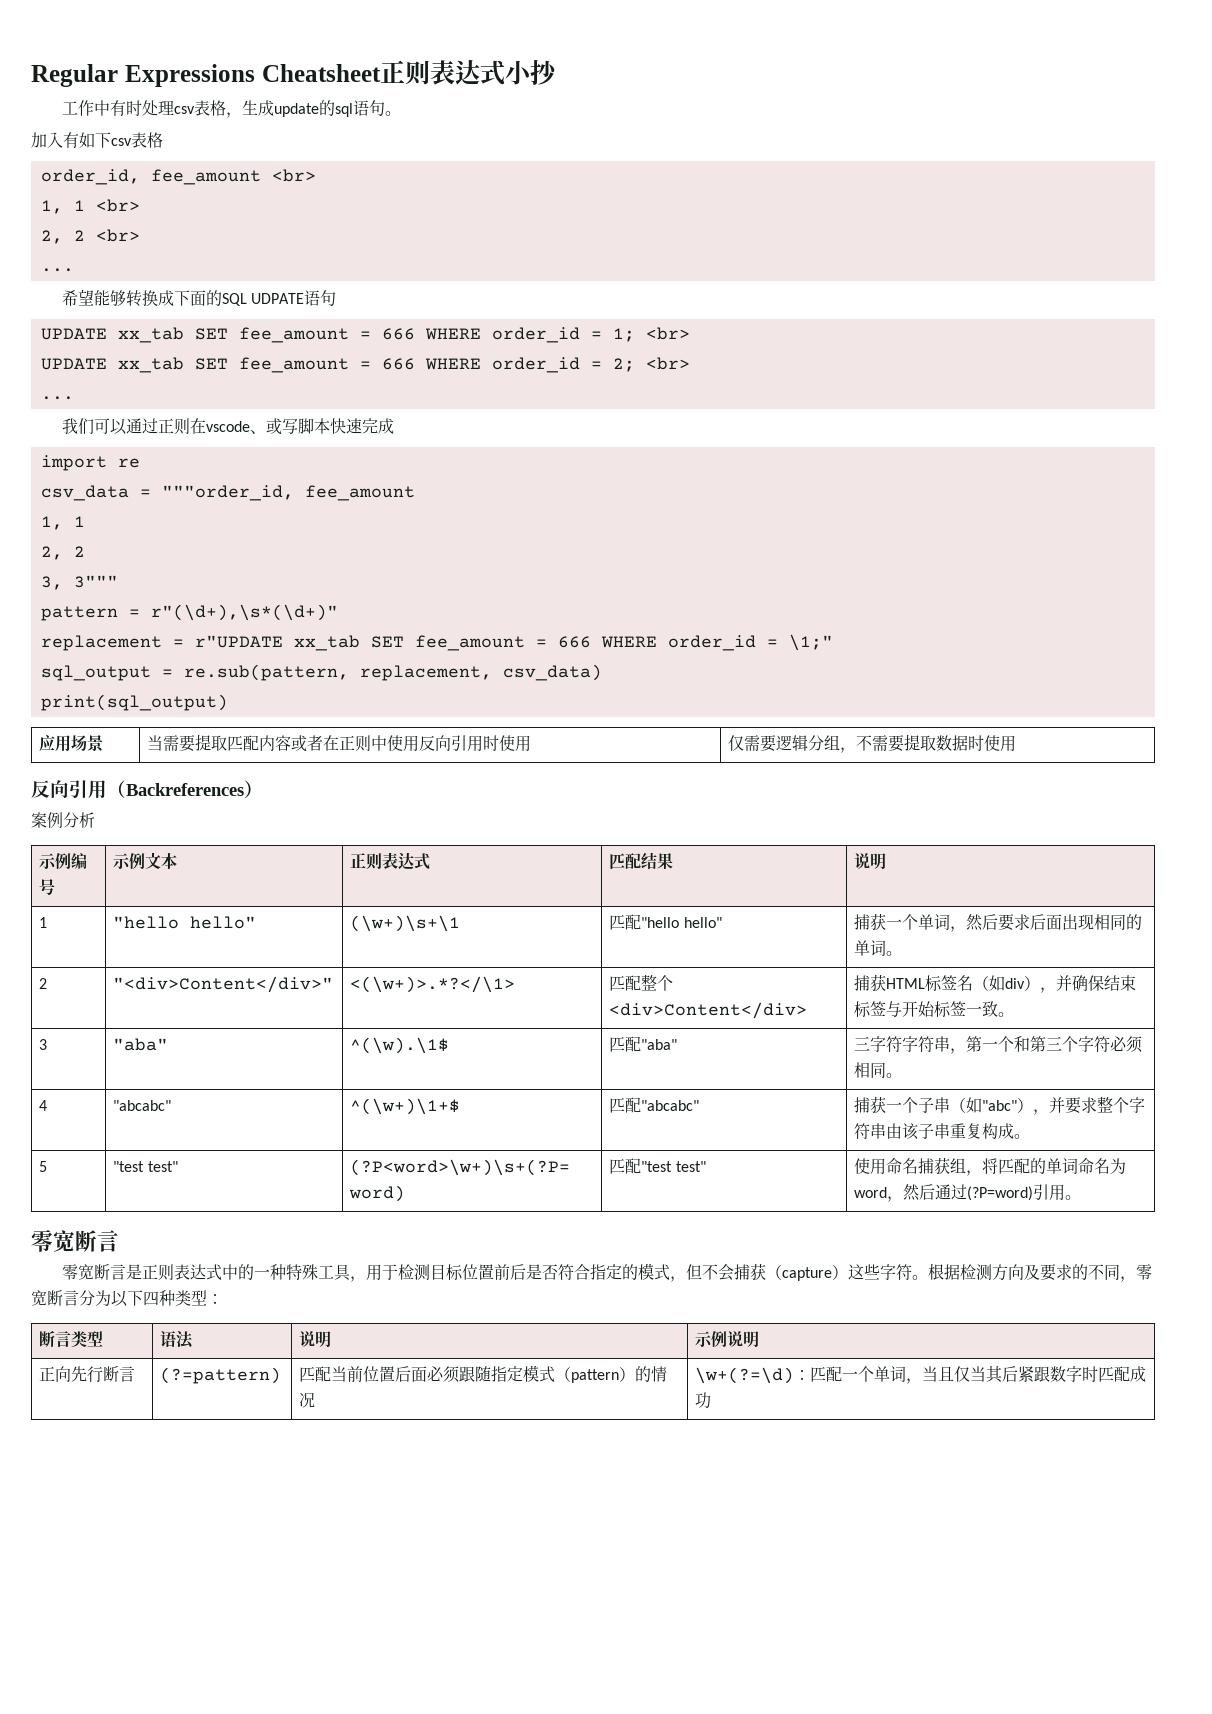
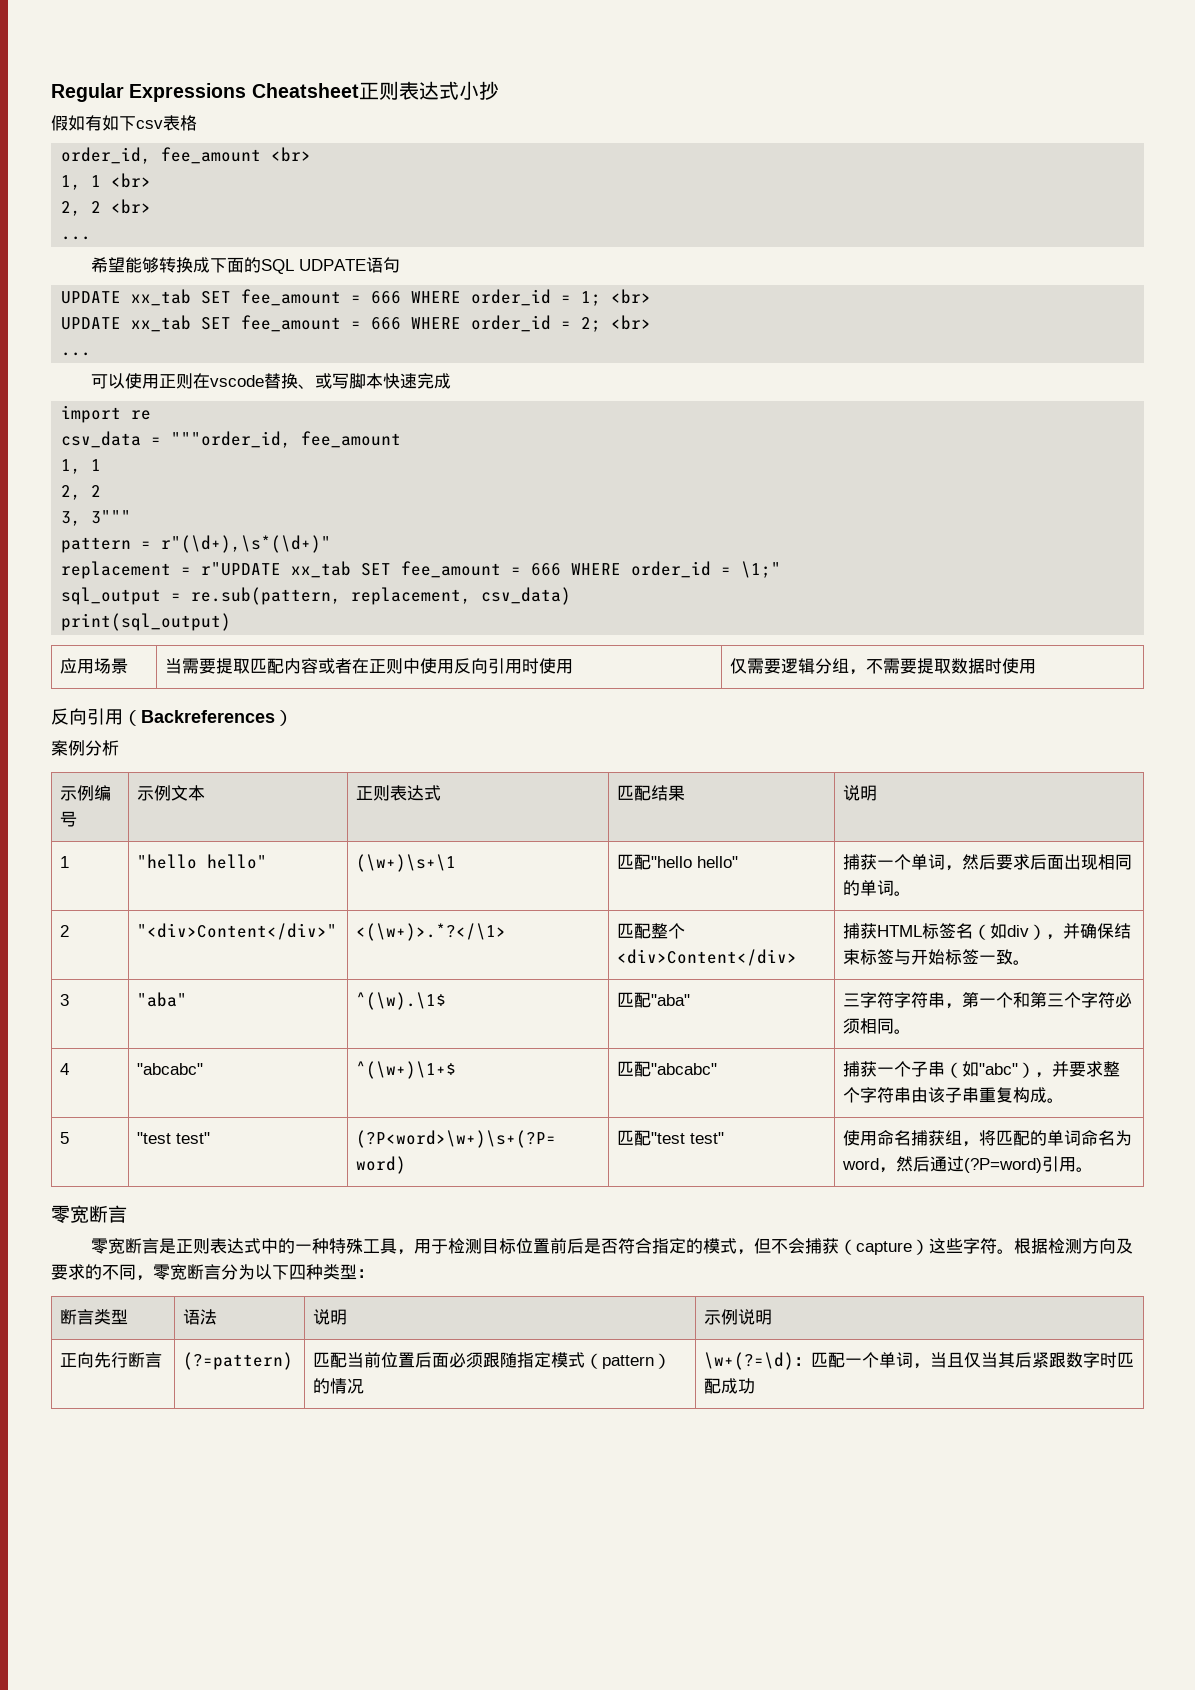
- 工作中有时处理csv表格，生成update的sql语句。
- 加入有如下csv表格
+ 假如有如下csv表格
- 我们可以通过正则在vscode、或写脚本快速完成
+ 可以使用正则在vscode替换、或写脚本快速完成

